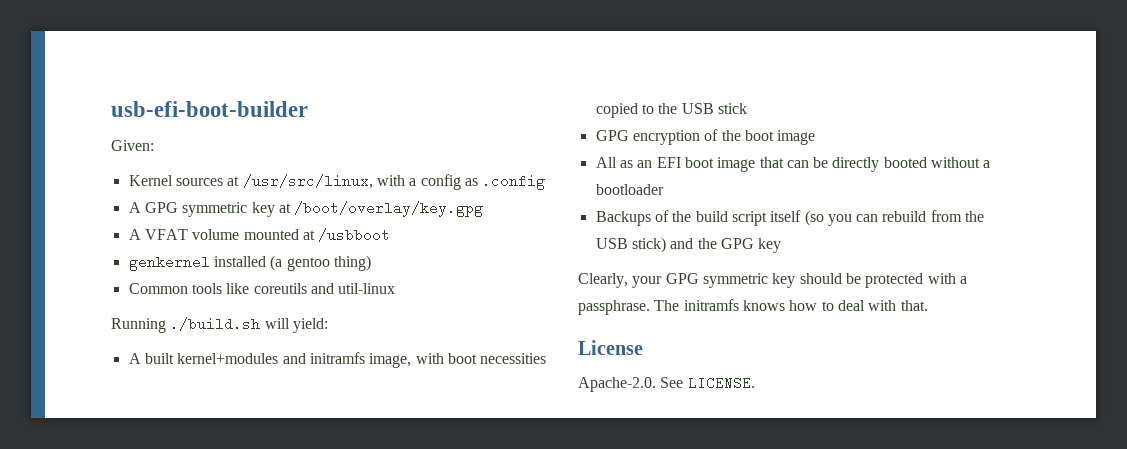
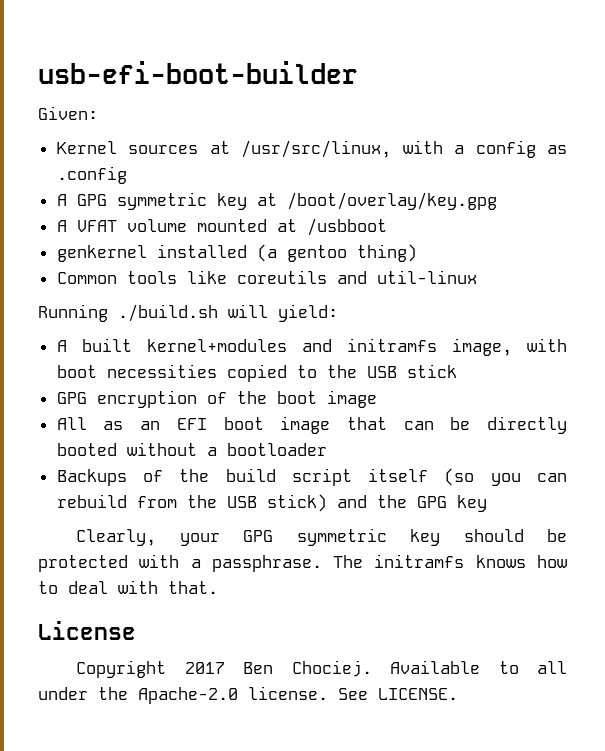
- Apache-2.0. See LICENSE.
+ Copyright 2017 Ben Chociej. Available to all under the Apache-2.0 license. See LICENSE.

